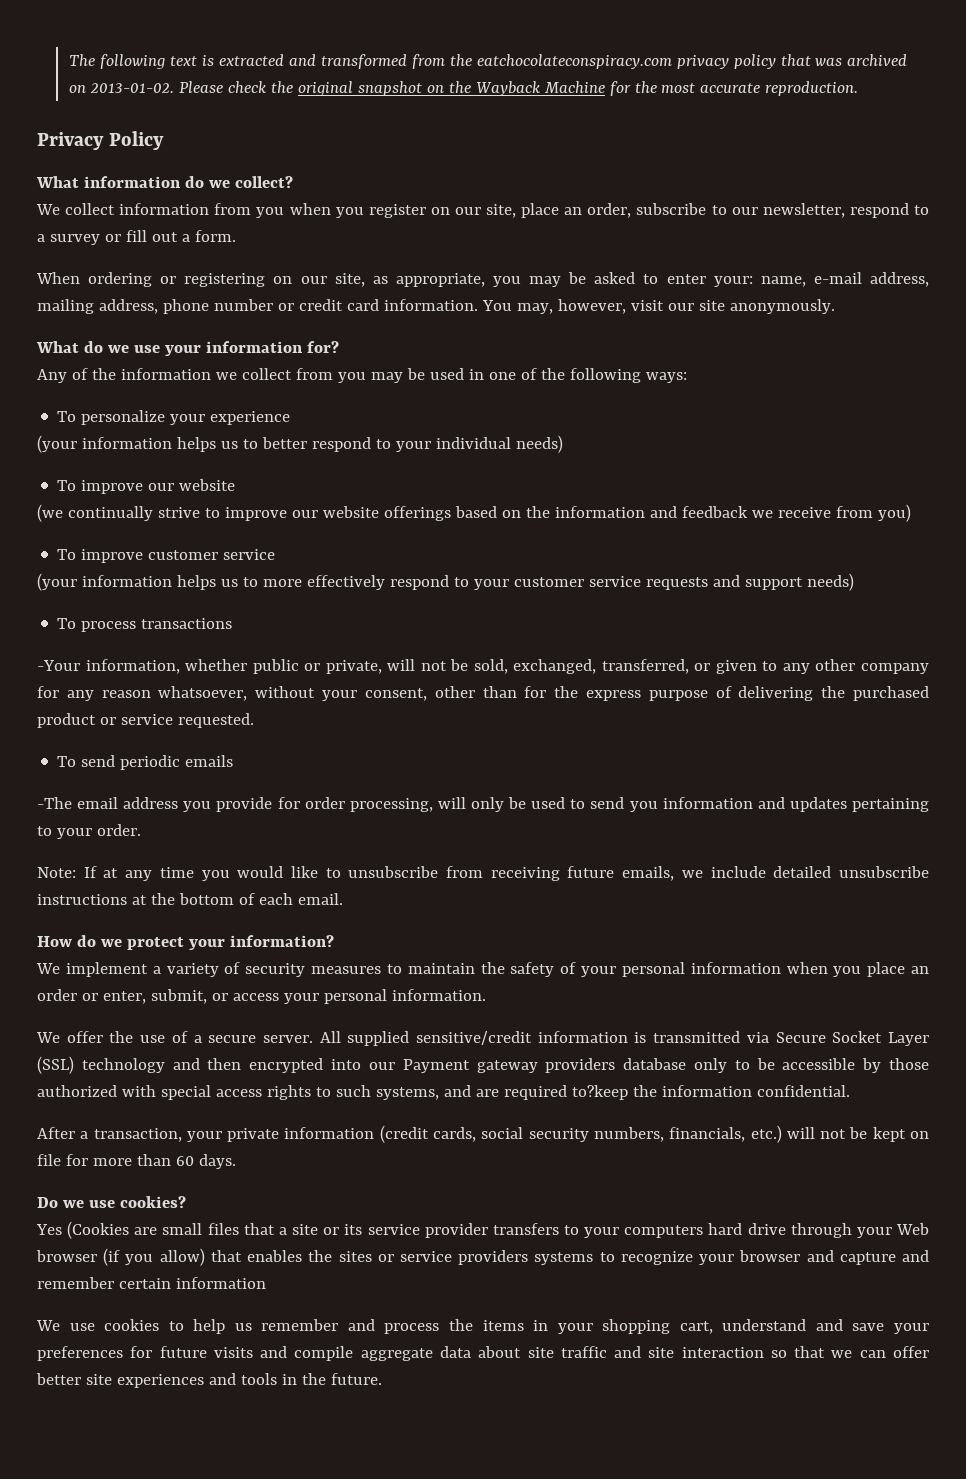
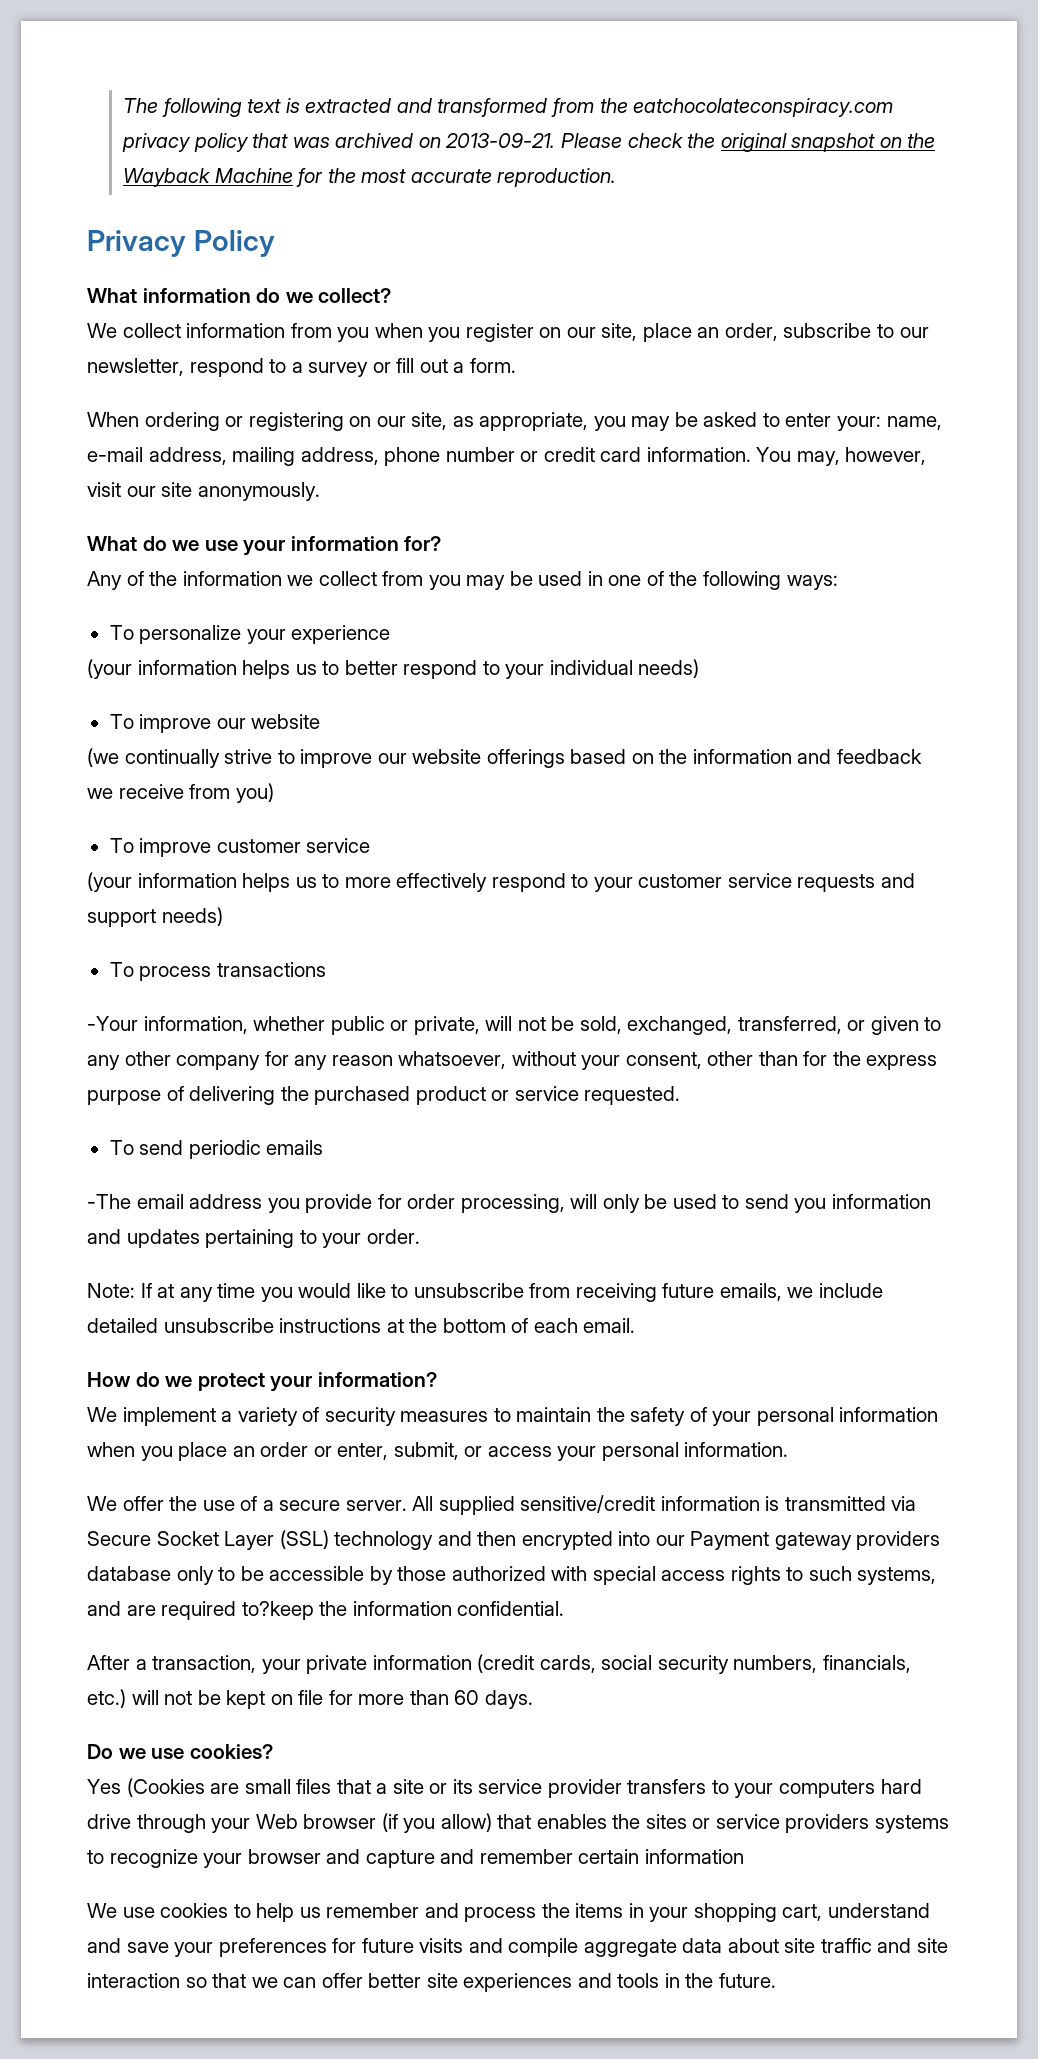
- The following text is extracted and transformed from the eatchocolateconspiracy.com privacy policy that was archived on 2013-01-02.
+ The following text is extracted and transformed from the eatchocolateconspiracy.com privacy policy that was archived on 2013-09-21.

